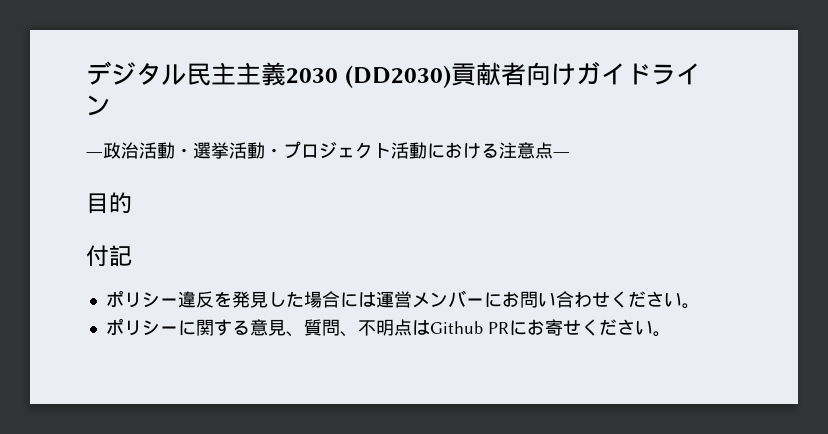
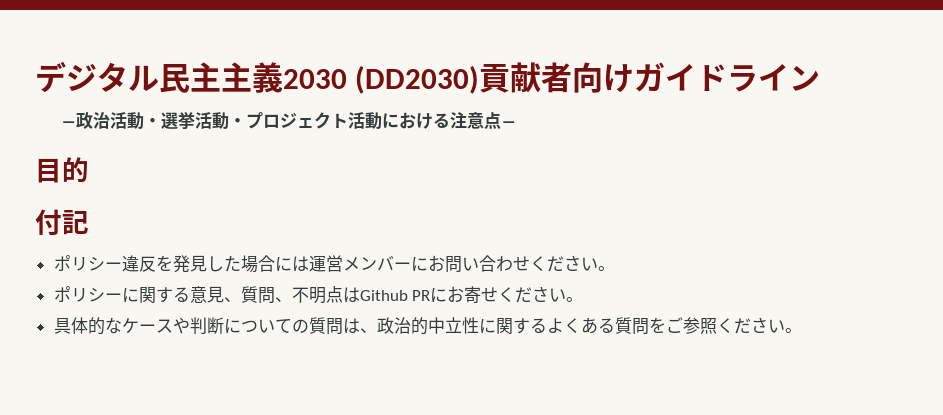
+ 具体的なケースや判断についての質問は、政治的中立性に関するよくある質問をご参照ください。

